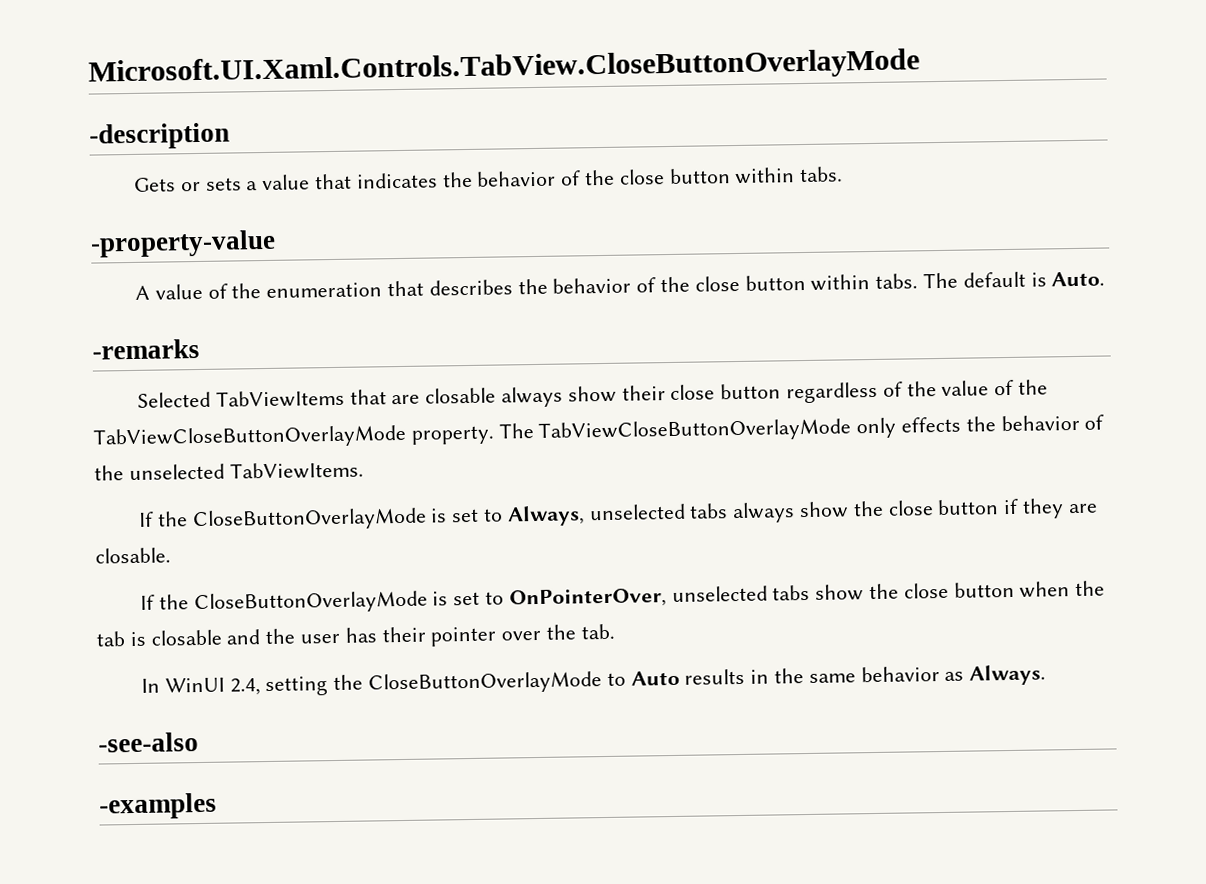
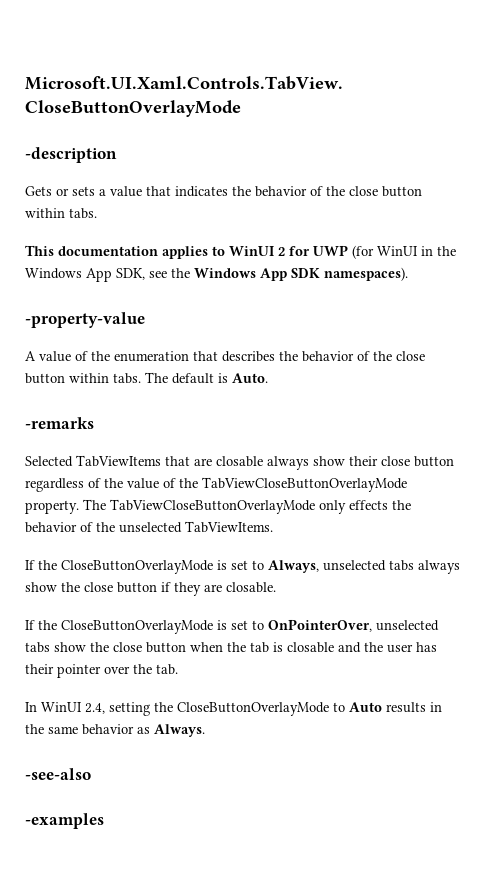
+ This documentation applies to WinUI 2 for UWP (for WinUI in the Windows App SDK, see the Windows App SDK namespaces).

